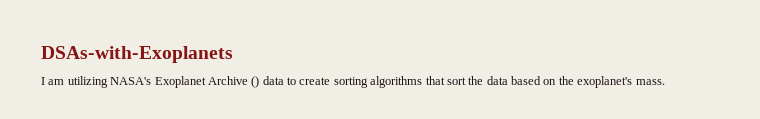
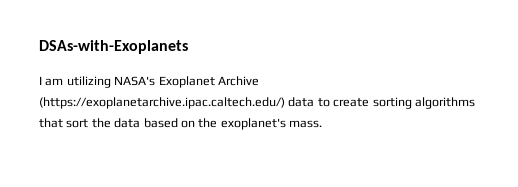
- I am utilizing NASA's Exoplanet Archive () data to create sorting algorithms that sort the data based on the exoplanet's mass.
+ I am utilizing NASA's Exoplanet Archive (https://exoplanetarchive.ipac.caltech.edu/) data to create sorting algorithms that sort the data based on the exoplanet's mass.

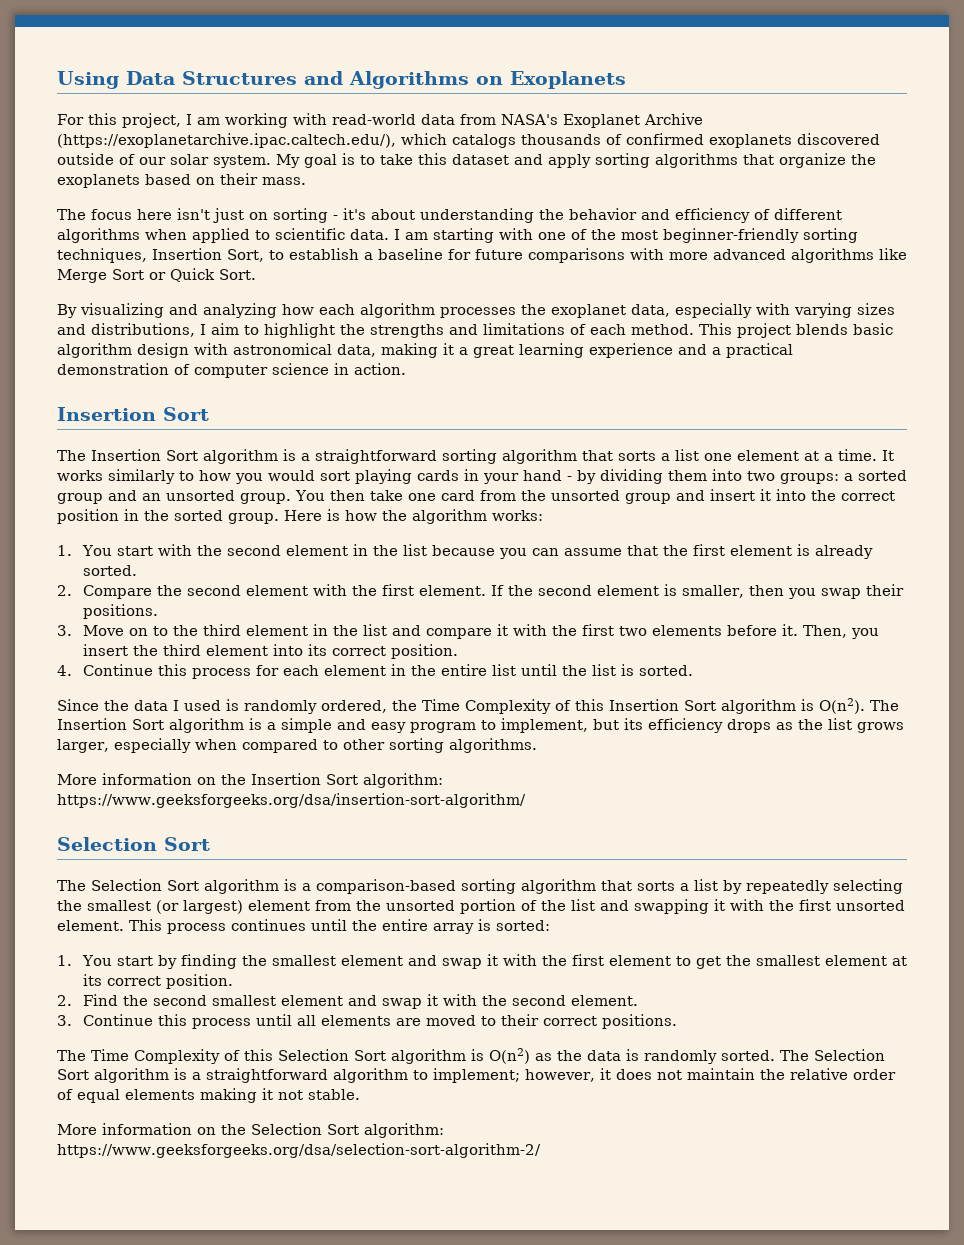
- DSAs-with-Exoplanets
- I am utilizing NASA's Exoplanet Archive (https://exoplanetarchive.ipac.caltech.edu/) data to create sorting algorithms that sort the data based on the exoplanet's mass.
+ Using Data Structures and Algorithms on Exoplanets
+ For this project, I am working with read-world data from NASA's Exoplanet Archive (https://exoplanetarchive.ipac.caltech.edu/), which catalogs thousands of confirmed exoplanets discovered outside of our solar system. My goal is to take this dataset and apply sorting algorithms that organize the exoplanets based on their mass.
+ The focus here isn't just on sorting - it's about understanding the behavior and efficiency of different algorithms when applied to scientific data. I am starting with one of the most beginner-friendly sorting techniques, Insertion Sort, to establish a baseline for future comparisons with more advanced algorithms like Merge Sort or Quick Sort.
+ By visualizing and analyzing how each algorithm processes the exoplanet data, especially with varying sizes and distributions, I aim to highlight the strengths and limitations of each method. This project blends basic algorithm design with astronomical data, making it a great learning experience and a practical demonstration of computer science in action.
+ Insertion Sort
+ The Insertion Sort algorithm is a straightforward sorting algorithm that sorts a list one element at a time. It works similarly to how you would sort playing cards in your hand - by dividing them into two groups: a sorted group and an unsorted group. You then take one card from the unsorted group and insert it into the correct position in the sorted group. Here is how the algorithm works:
+ 1. You start with the second element in the list because you can assume that the first element is already sorted.
+ 2. Compare the second element with the first element. If the second element is smaller, then you swap their positions.
+ 3. Move on to the third element in the list and compare it with the first two elements before it. Then, you insert the third element into its correct position.
+ 4. Continue this process for each element in the entire list until the list is sorted.
+ Since the data I used is randomly ordered, the Time Complexity of this Insertion Sort algorithm is O(n2). The Insertion Sort algorithm is a simple and easy program to implement, but its efficiency drops as the list grows larger, especially when compared to other sorting algorithms.
+ More information on the Insertion Sort algorithm: https://www.geeksforgeeks.org/dsa/insertion-sort-algorithm/
+ Selection Sort
+ The Selection Sort algorithm is a comparison-based sorting algorithm that sorts a list by repeatedly selecting the smallest (or largest) element from the unsorted portion of the list and swapping it with the first unsorted element. This process continues until the entire array is sorted:
+ 1. You start by finding the smallest element and swap it with the first element to get the smallest element at its correct position.
+ 2. Find the second smallest element and swap it with the second element.
+ 3. Continue this process until all elements are moved to their correct positions.
+ The Time Complexity of this Selection Sort algorithm is O(n2) as the data is randomly sorted. The Selection Sort algorithm is a straightforward algorithm to implement; however, it does not maintain the relative order of equal elements making it not stable.
+ More information on the Selection Sort algorithm: https://www.geeksforgeeks.org/dsa/selection-sort-algorithm-2/

